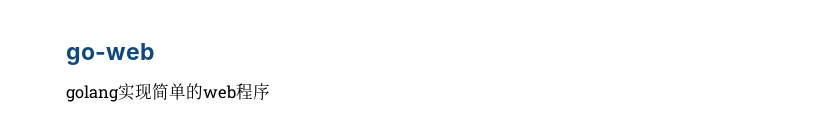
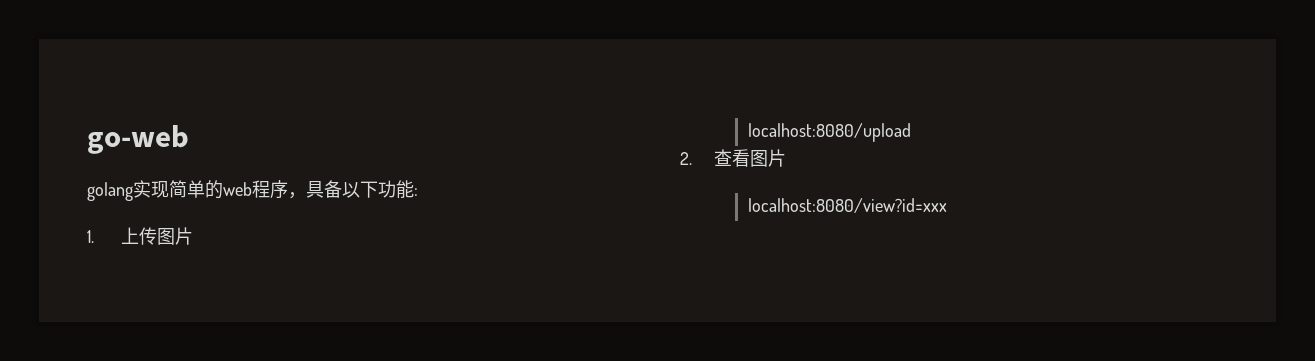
- golang实现简单的web程序
+ golang实现简单的web程序，具备以下功能:
+ 1.上传图片
+ localhost:8080/upload
+ 2.查看图片
+ localhost:8080/view?id=xxx

